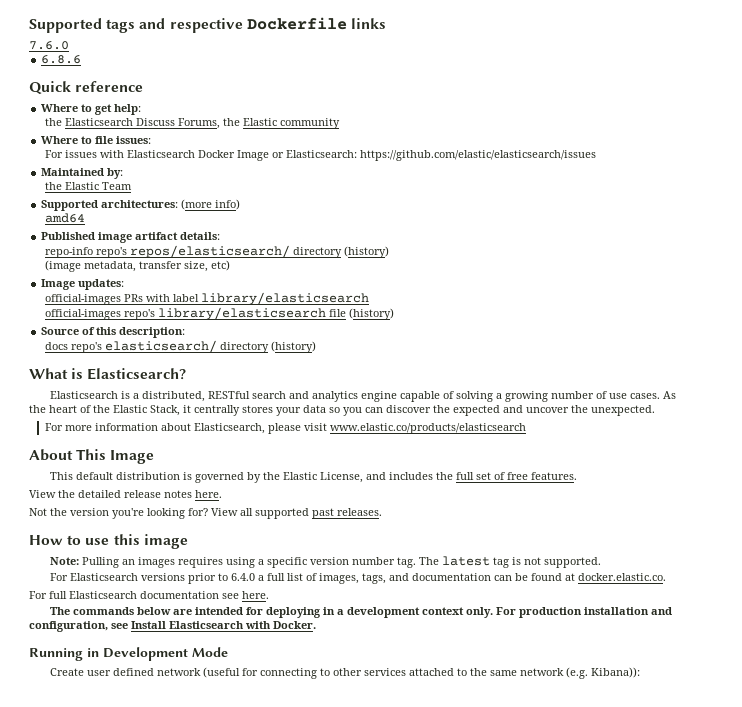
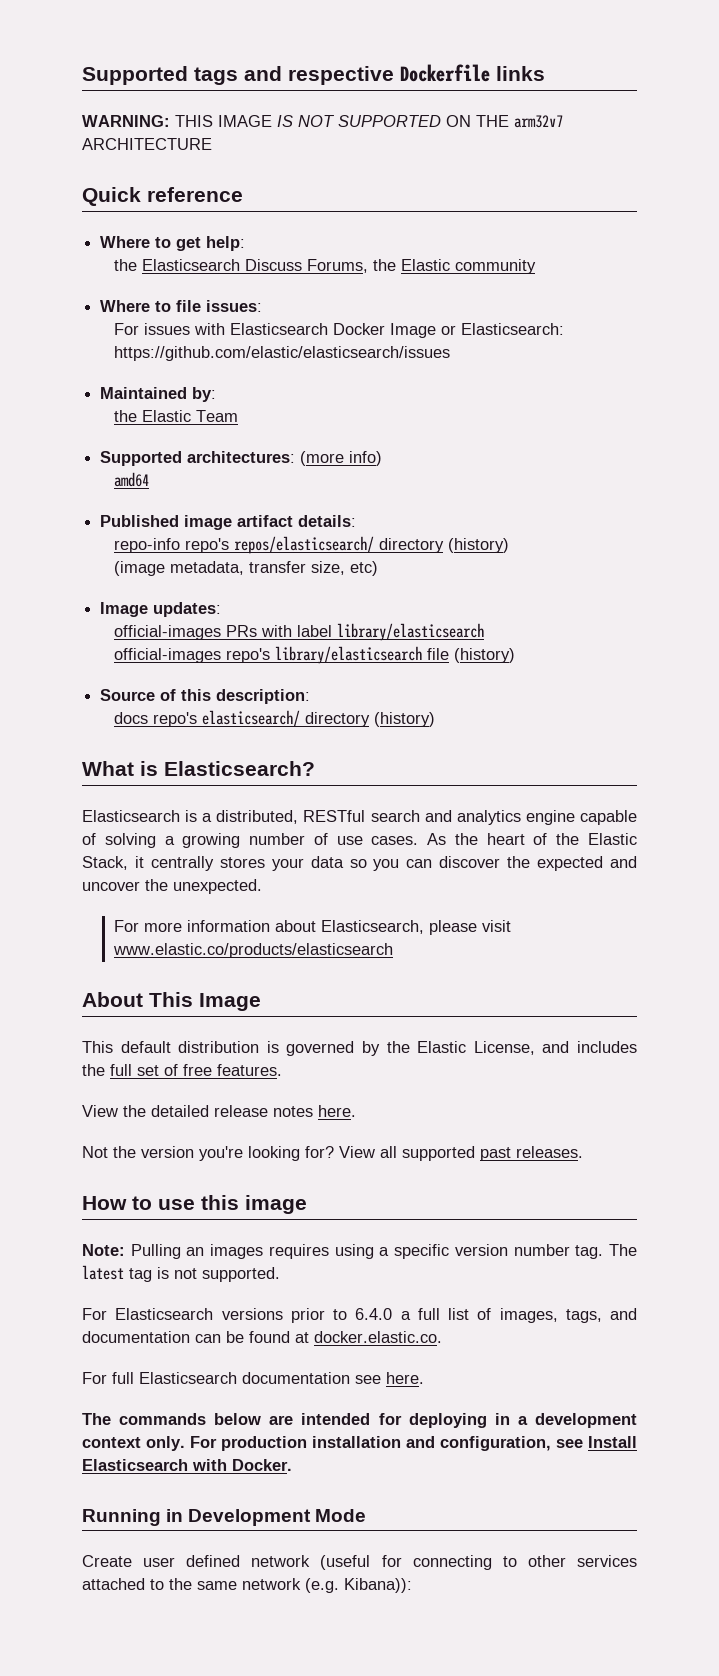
- 7.6.0
- 6.8.6
+ WARNING: THIS IMAGE IS NOT SUPPORTED ON THE arm32v7 ARCHITECTURE

